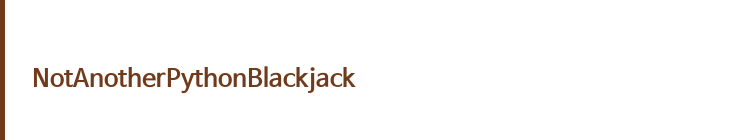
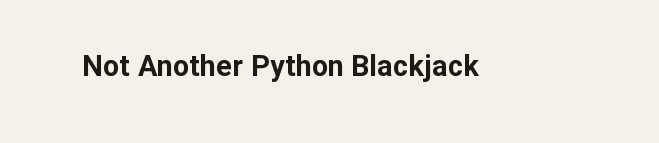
- NotAnotherPythonBlackjack
+ Not Another Python Blackjack

